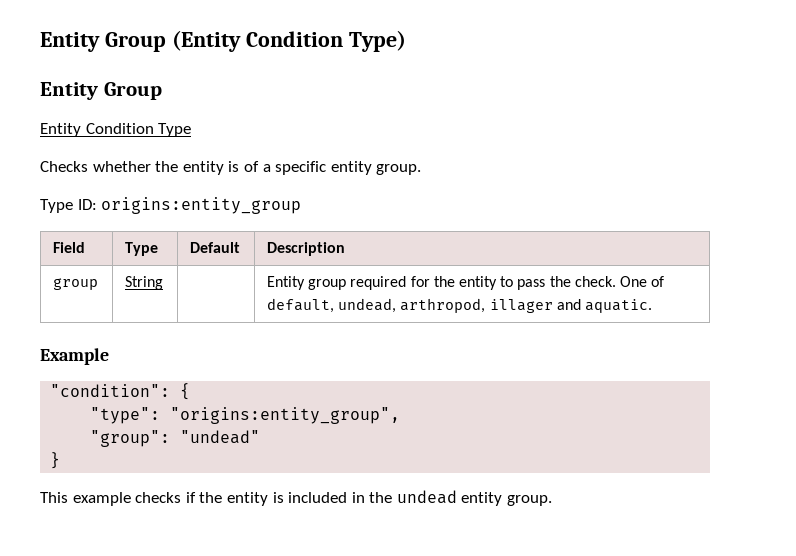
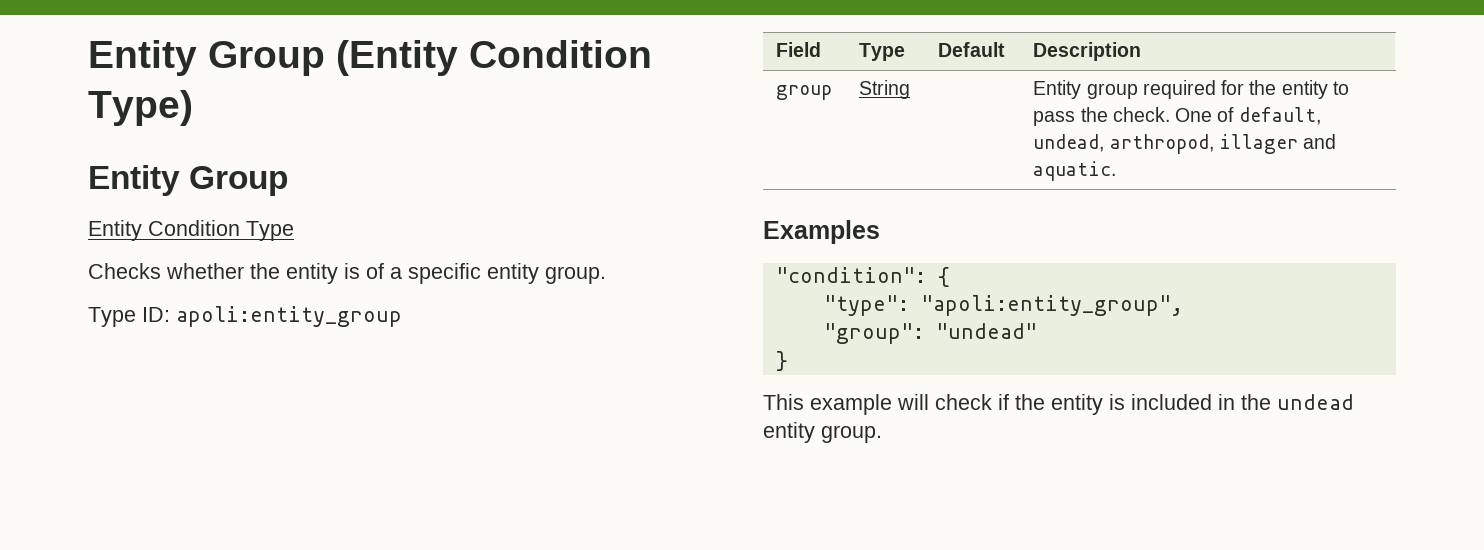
- Type ID: origins:entity_group
+ Type ID: apoli:entity_group
- Example
+ Examples
- "type": "origins:entity_group",
+ "type": "apoli:entity_group",
- This example checks if the entity is included in the undead entity group.
+ This example will check if the entity is included in the undead entity group.

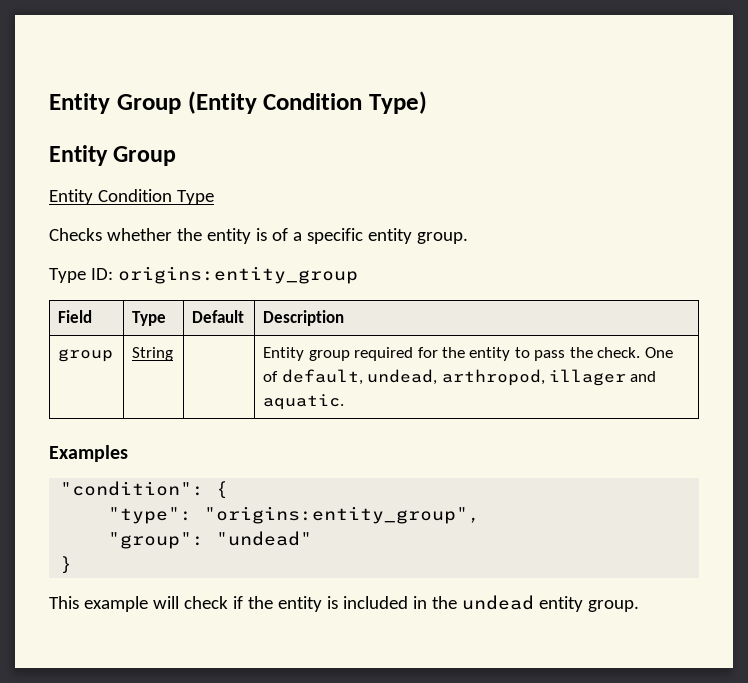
- Type ID: apoli:entity_group
+ Type ID: origins:entity_group
- "type": "apoli:entity_group",
+ "type": "origins:entity_group",

